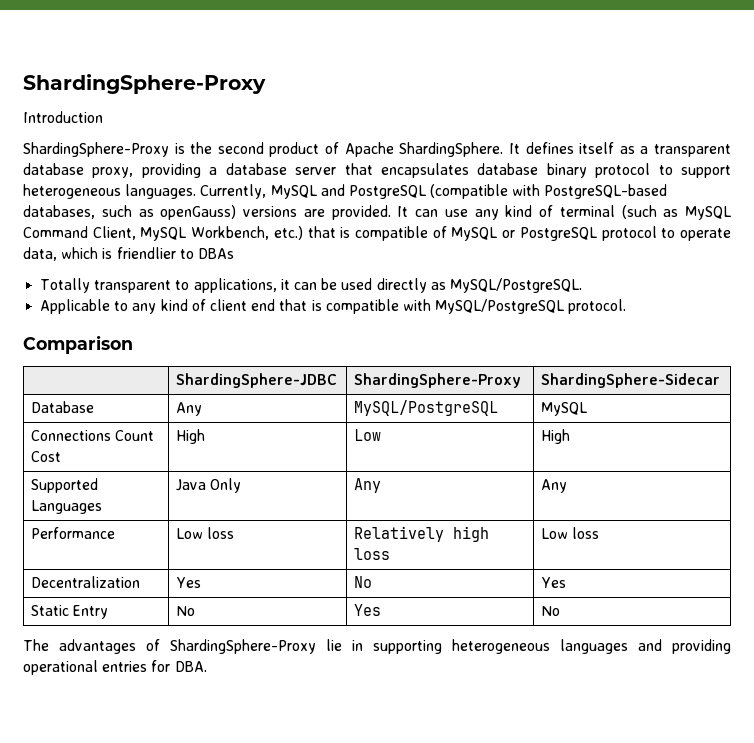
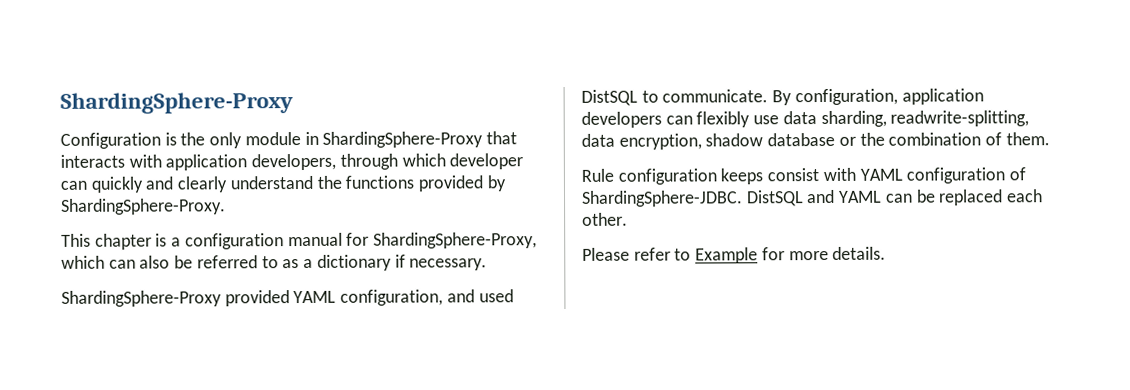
- Introduction
- ShardingSphere-Proxy is the second product of Apache ShardingSphere. It defines itself as a transparent database proxy, providing a database server that encapsulates database binary protocol to support heterogeneous languages. Currently, MySQL and PostgreSQL (compatible with PostgreSQL-based databases, such as openGauss) versions are provided. It can use any kind of terminal (such as MySQL Command Client, MySQL Workbench, etc.) that is compatible of MySQL or PostgreSQL protocol to operate data, which is friendlier to DBAs
- Totally transparent to applications, it can be used directly as MySQL/PostgreSQL.
- Applicable to any kind of client end that is compatible with MySQL/PostgreSQL protocol.
- Comparison
- | ShardingSphere-JDBC | ShardingSphere-Proxy | ShardingSphere-Sidecar
- Database | Any | MySQL/PostgreSQL | MySQL
- Connections Count Cost | High | Low | High
- Supported Languages | Java Only | Any | Any
- Performance | Low loss | Relatively high loss | Low loss
- Decentralization | Yes | No | Yes
- Static Entry | No | Yes | No
- The advantages of ShardingSphere-Proxy lie in supporting heterogeneous languages and providing operational entries for DBA.
+ Configuration is the only module in ShardingSphere-Proxy that interacts with application developers, through which developer can quickly and clearly understand the functions provided by ShardingSphere-Proxy.
+ This chapter is a configuration manual for ShardingSphere-Proxy, which can also be referred to as a dictionary if necessary.
+ ShardingSphere-Proxy provided YAML configuration, and used DistSQL to communicate. By configuration, application developers can flexibly use data sharding, readwrite-splitting, data encryption, shadow database or the combination of them.
+ Rule configuration keeps consist with YAML configuration of ShardingSphere-JDBC. DistSQL and YAML can be replaced each other.
+ Please refer to Example for more details.

